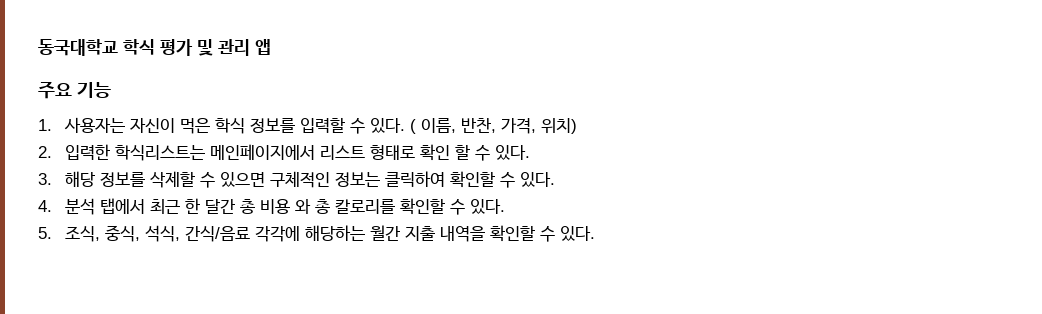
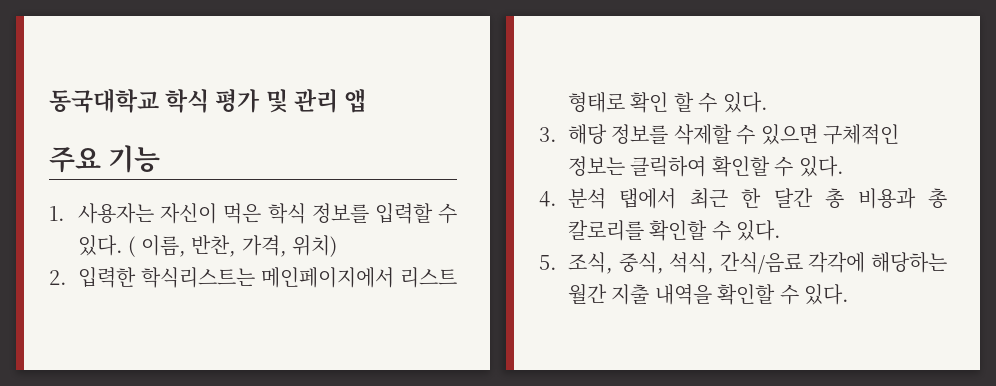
- 4. 분석 탭에서 최근 한 달간 총 비용 와 총 칼로리를 확인할 수 있다.
+ 4. 분석 탭에서 최근 한 달간 총 비용과 총 칼로리를 확인할 수 있다.

